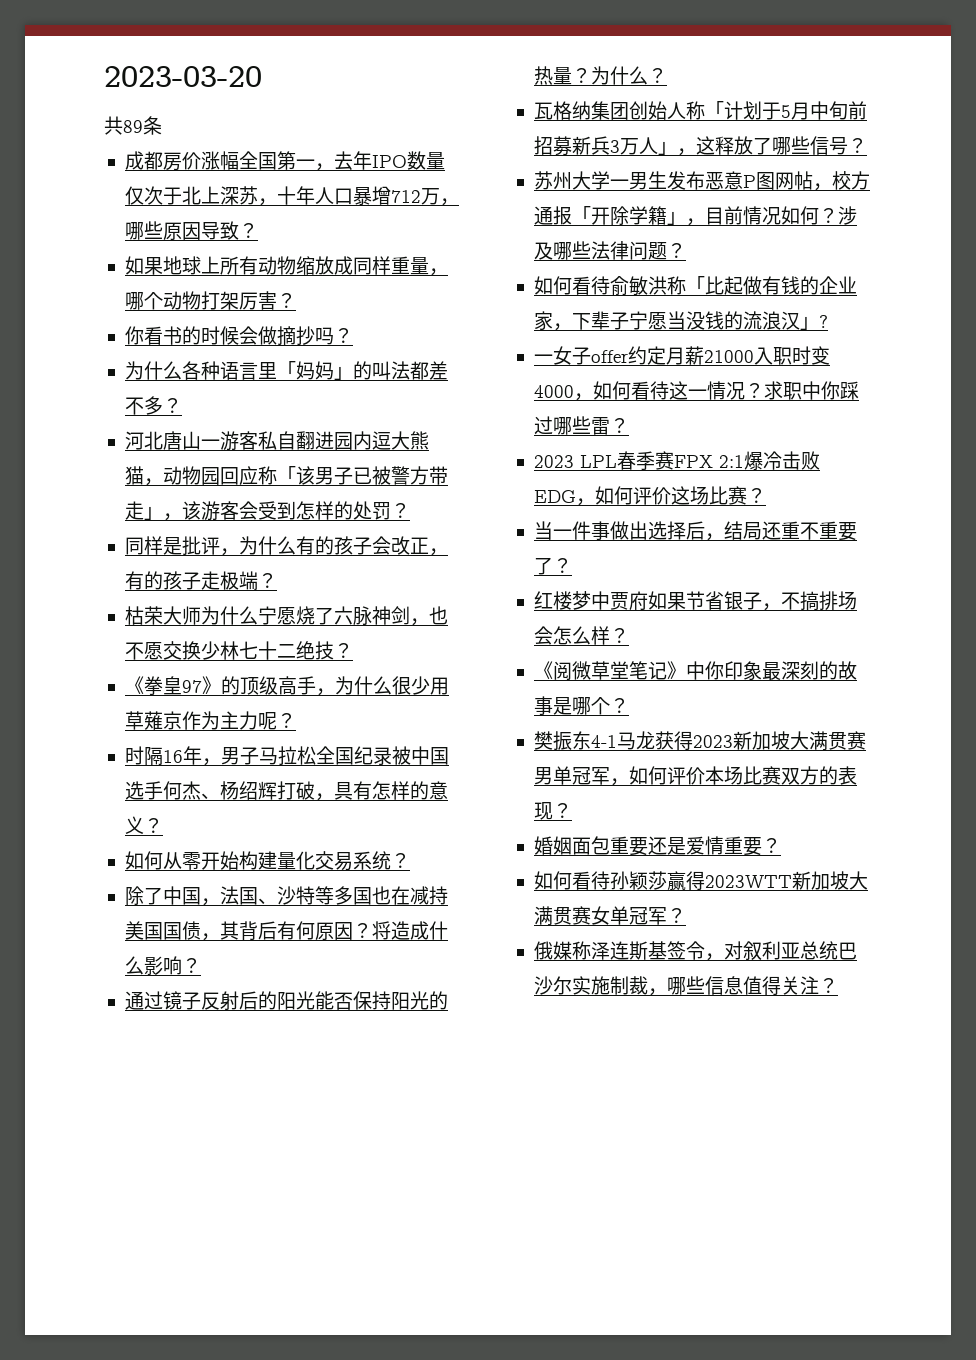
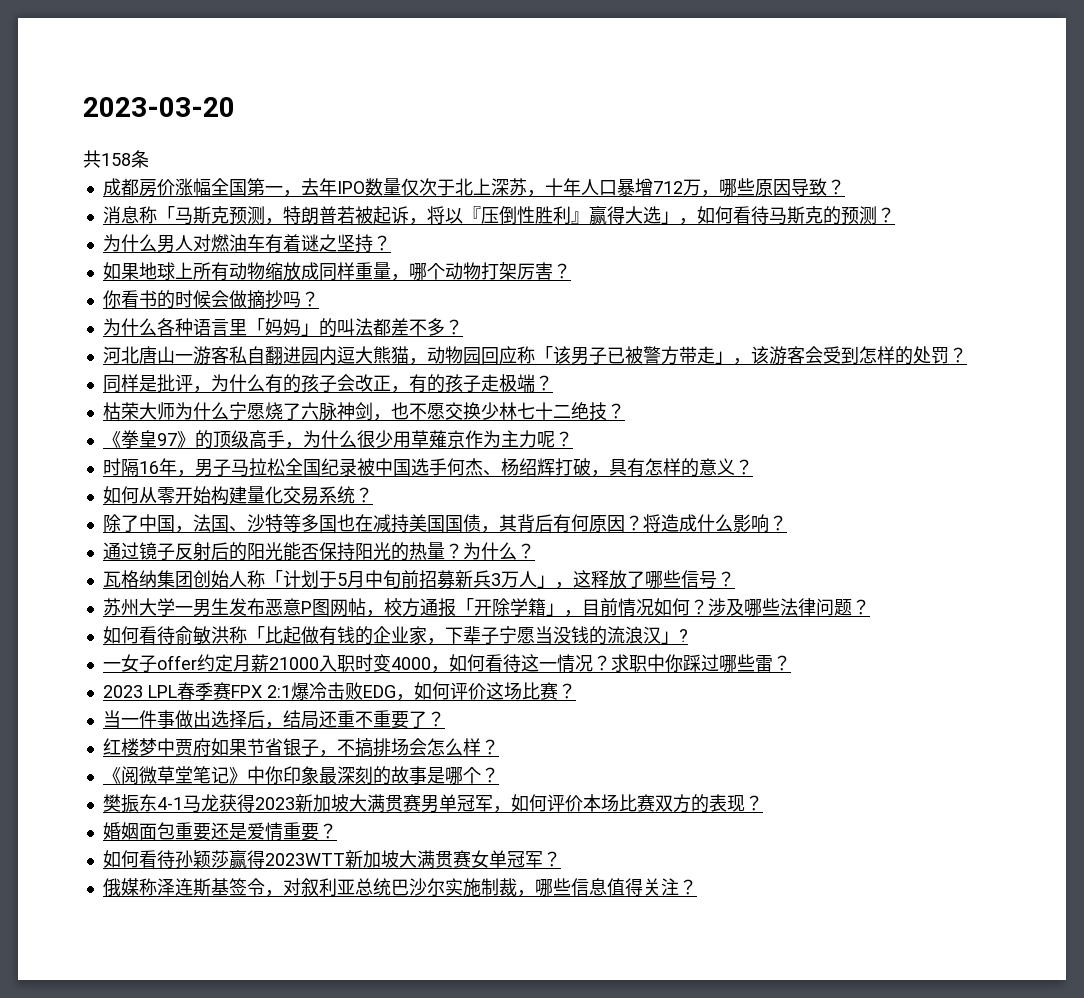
- 共89条
+ 共158条
+ 消息称「马斯克预测，特朗普若被起诉，将以『压倒性胜利』赢得大选」，如何看待马斯克的预测？
+ 为什么男人对燃油车有着谜之坚持？

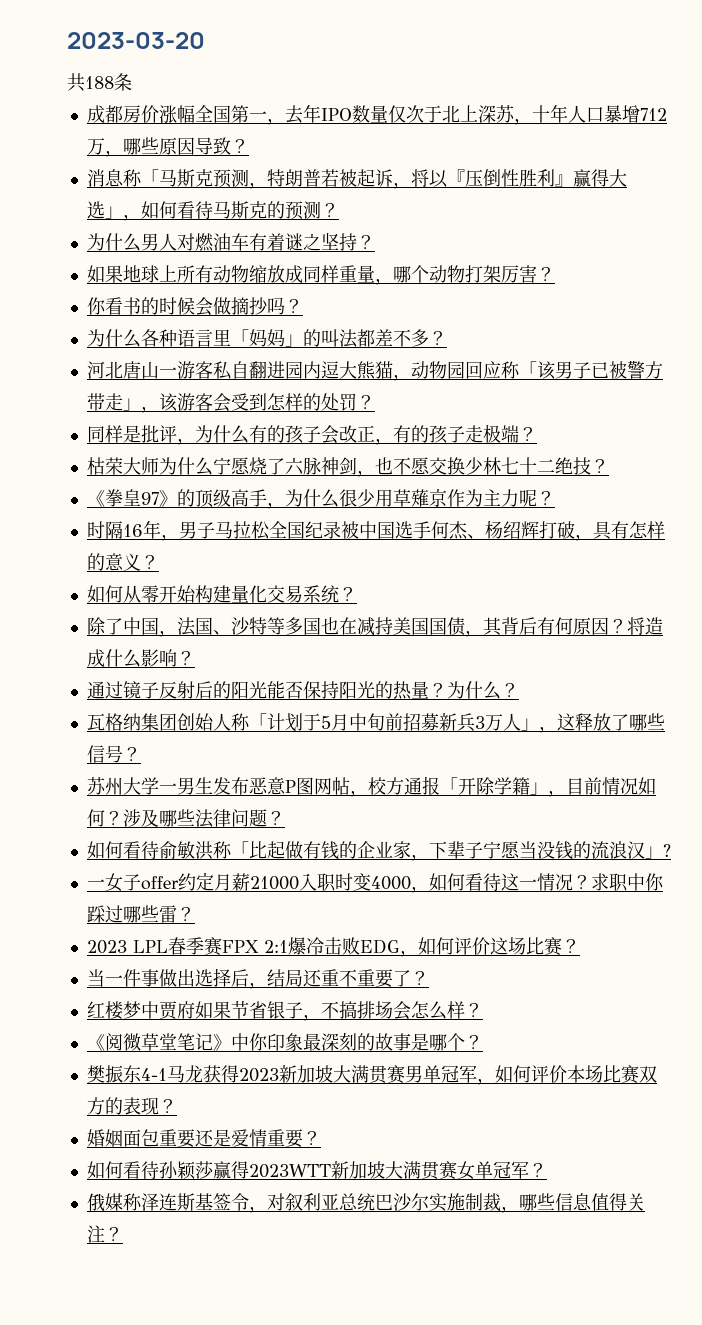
- 共158条
+ 共188条

